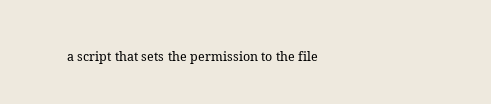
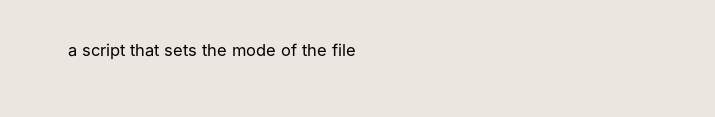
- a script that sets the permission to the file
+ a script that sets the mode of the file

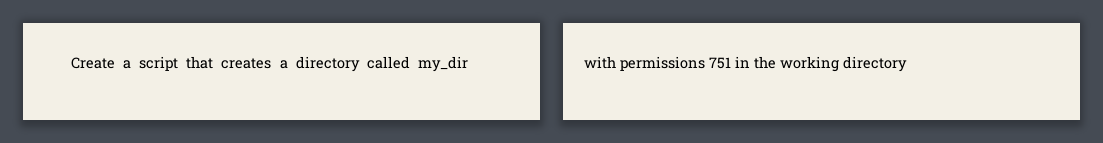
- a script that sets the mode of the file
+ Create a script that creates a directory called my_dir with permissions 751 in the working directory

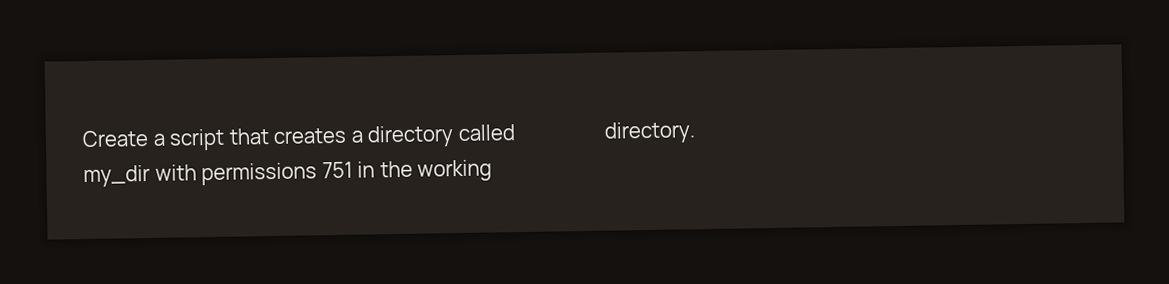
- Create a script that creates a directory called my_dir with permissions 751 in the working directory
+ Create a script that creates a directory called my_dir with permissions 751 in the working directory.

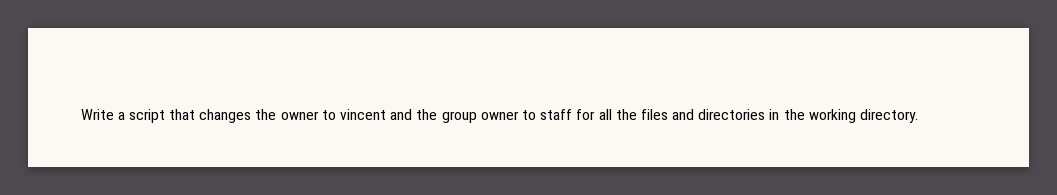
- Create a script that creates a directory called my_dir with permissions 751 in the working directory.
+ Write a script that changes the owner to vincent and the group owner to staff for all the files and directories in the working directory.

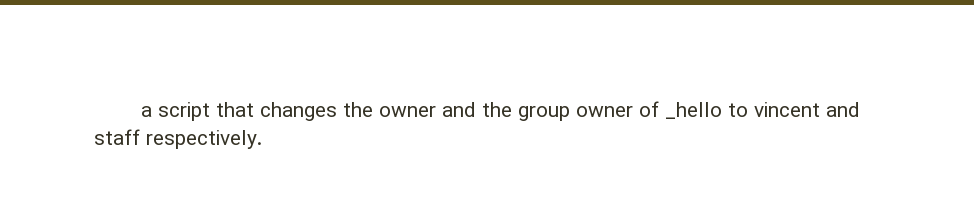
- Write a script that changes the owner to vincent and the group owner to staff for all the files and directories in the working directory.
+ a script that changes the owner and the group owner of _hello to vincent and staff respectively.

